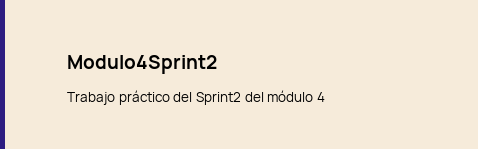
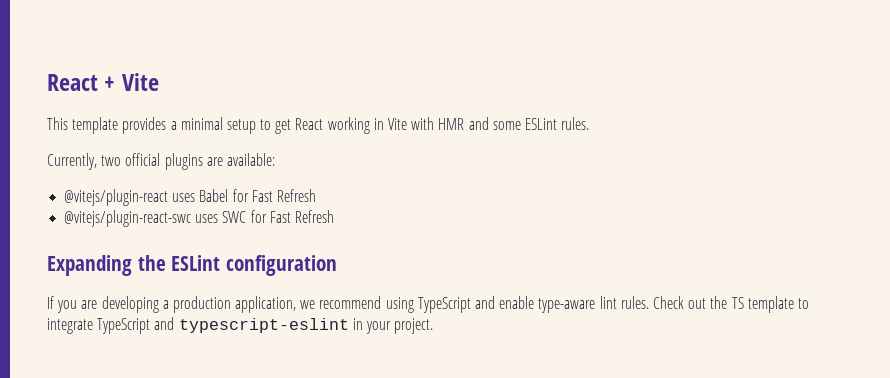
- Modulo4Sprint2
- Trabajo práctico del Sprint2 del módulo 4
+ React + Vite
+ This template provides a minimal setup to get React working in Vite with HMR and some ESLint rules.
+ Currently, two official plugins are available:
+ @vitejs/plugin-react uses Babel for Fast Refresh
+ @vitejs/plugin-react-swc uses SWC for Fast Refresh
+ Expanding the ESLint configuration
+ If you are developing a production application, we recommend using TypeScript and enable type-aware lint rules. Check out the TS template to integrate TypeScript and typescript-eslint in your project.

